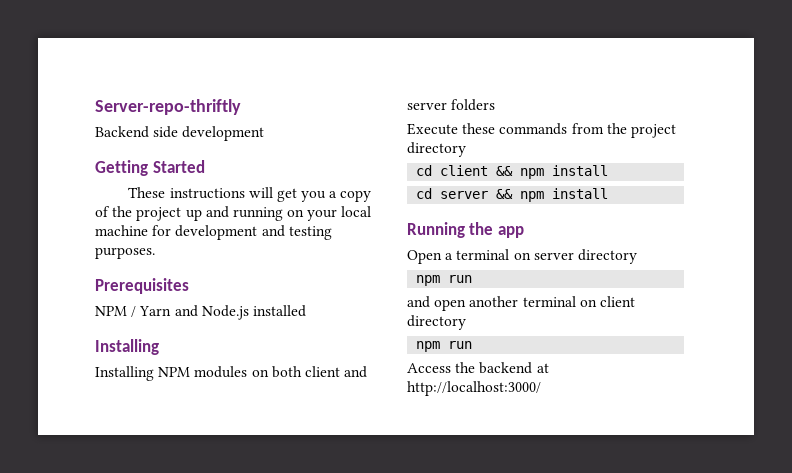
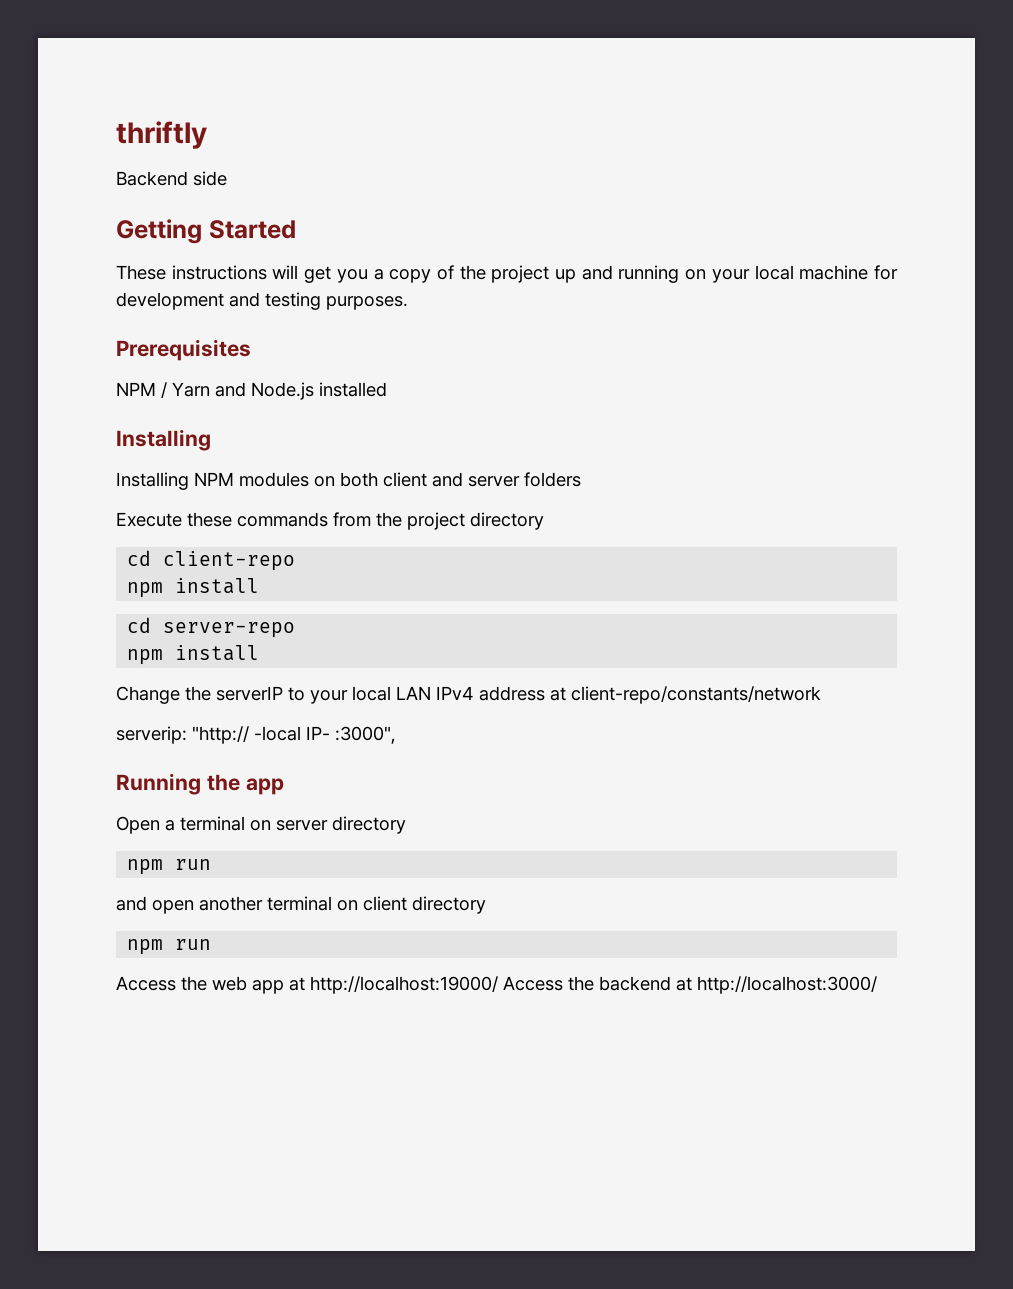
- Server-repo-thriftly
+ thriftly
- Backend side development
+ Backend side
- cd client && npm install
+ cd client-repo
+ npm install
- cd server && npm install
+ cd server-repo
+ npm install
+ Change the serverIP to your local LAN IPv4 address at client-repo/constants/network
+ serverip: "http:// -local IP- :3000",
- Access the backend at http://localhost:3000/
+ Access the web app at http://localhost:19000/ Access the backend at http://localhost:3000/

